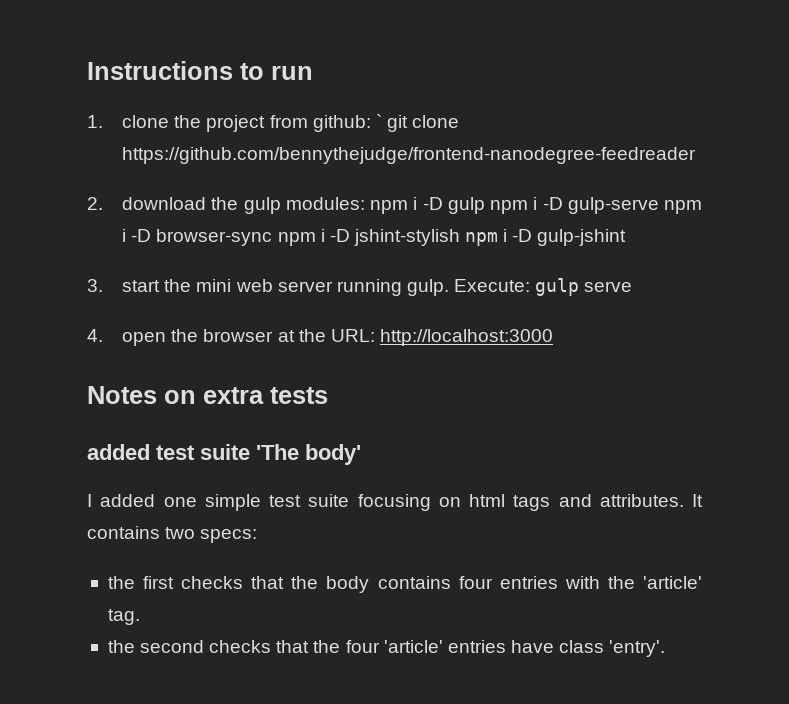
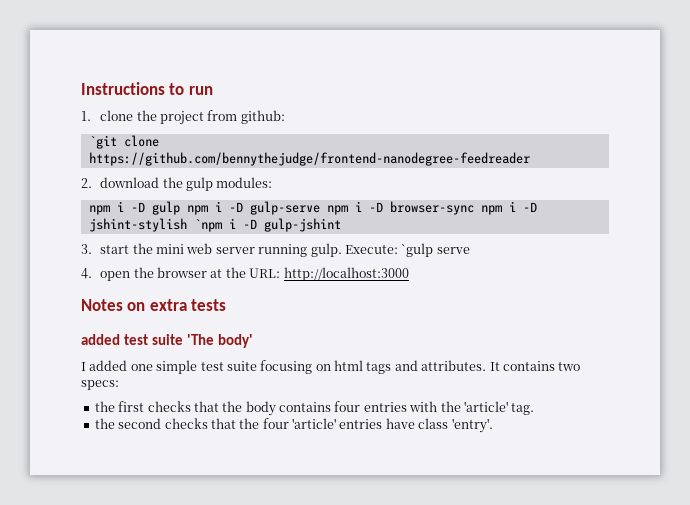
- 1. clone the project from github: ` git clone https://github.com/bennythejudge/frontend-nanodegree-feedreader
+ 1. clone the project from github:
+ `git clone https://github.com/bennythejudge/frontend-nanodegree-feedreader
- 2. download the gulp modules: npm i -D gulp npm i -D gulp-serve npm i -D browser-sync npm i -D jshint-stylish npm i -D gulp-jshint
+ 2. download the gulp modules:
+ npm i -D gulp npm i -D gulp-serve npm i -D browser-sync npm i -D jshint-stylish `npm i -D gulp-jshint
- Execute: gulp serve
+ Execute: `gulp serve

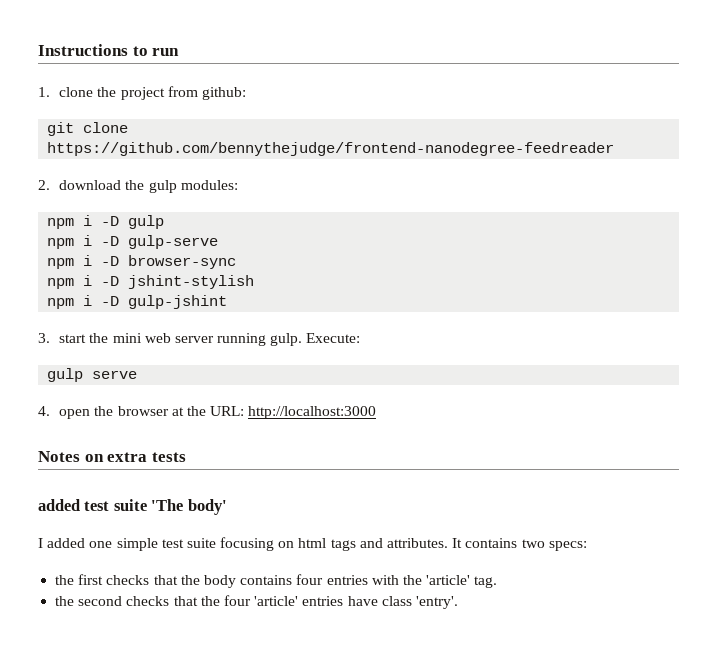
- `git clone https://github.com/bennythejudge/frontend-nanodegree-feedreader
+ git clone https://github.com/bennythejudge/frontend-nanodegree-feedreader
- npm i -D gulp npm i -D gulp-serve npm i -D browser-sync npm i -D jshint-stylish `npm i -D gulp-jshint
+ npm i -D gulp
+ npm i -D gulp-serve
+ npm i -D browser-sync
+ npm i -D jshint-stylish
+ npm i -D gulp-jshint
- Execute: `gulp serve
+ Execute:
+ gulp serve

